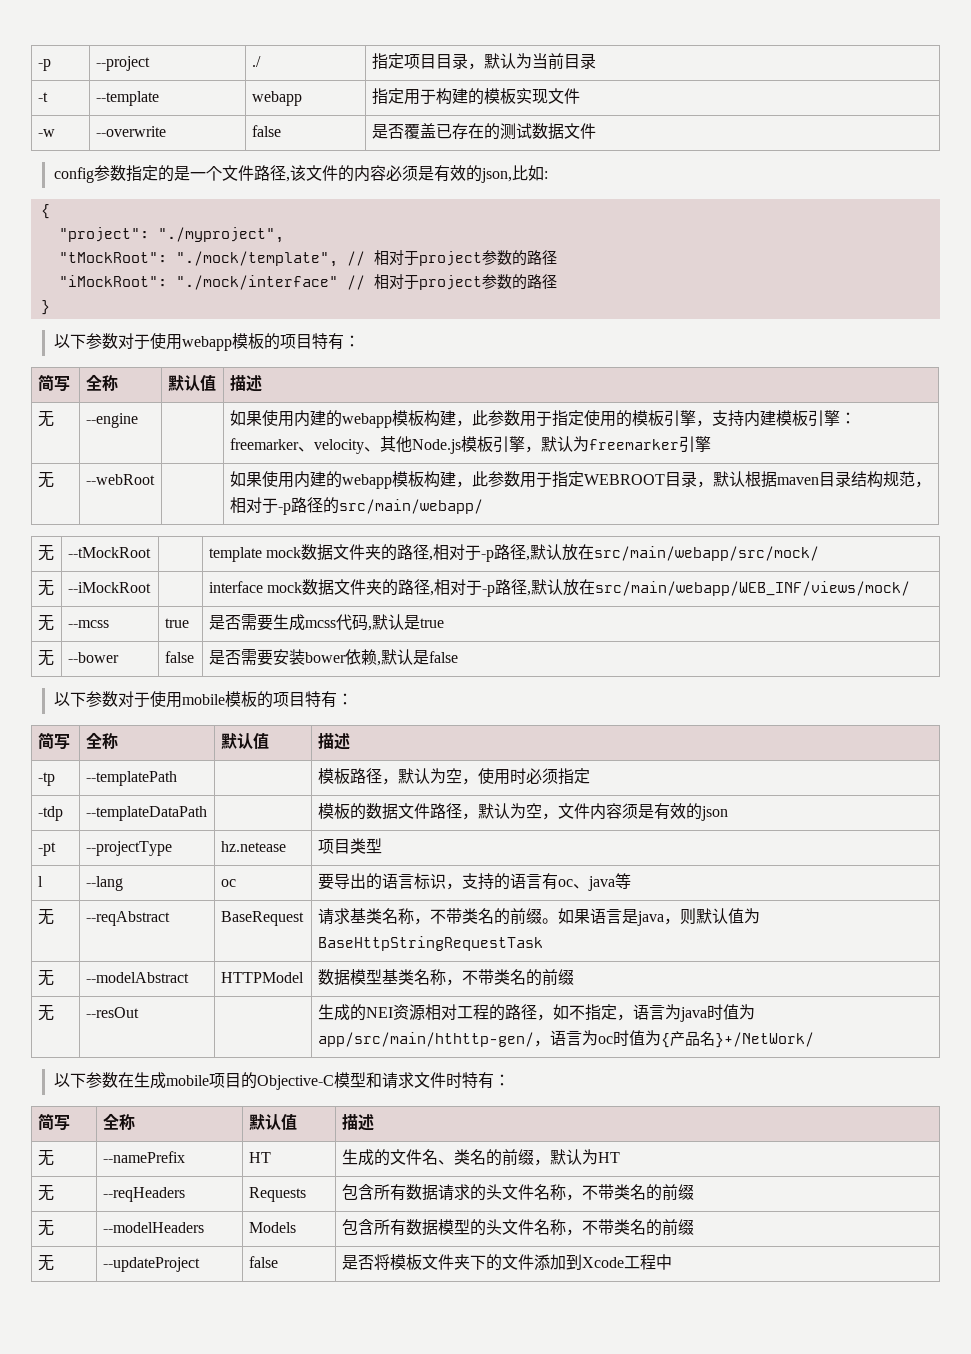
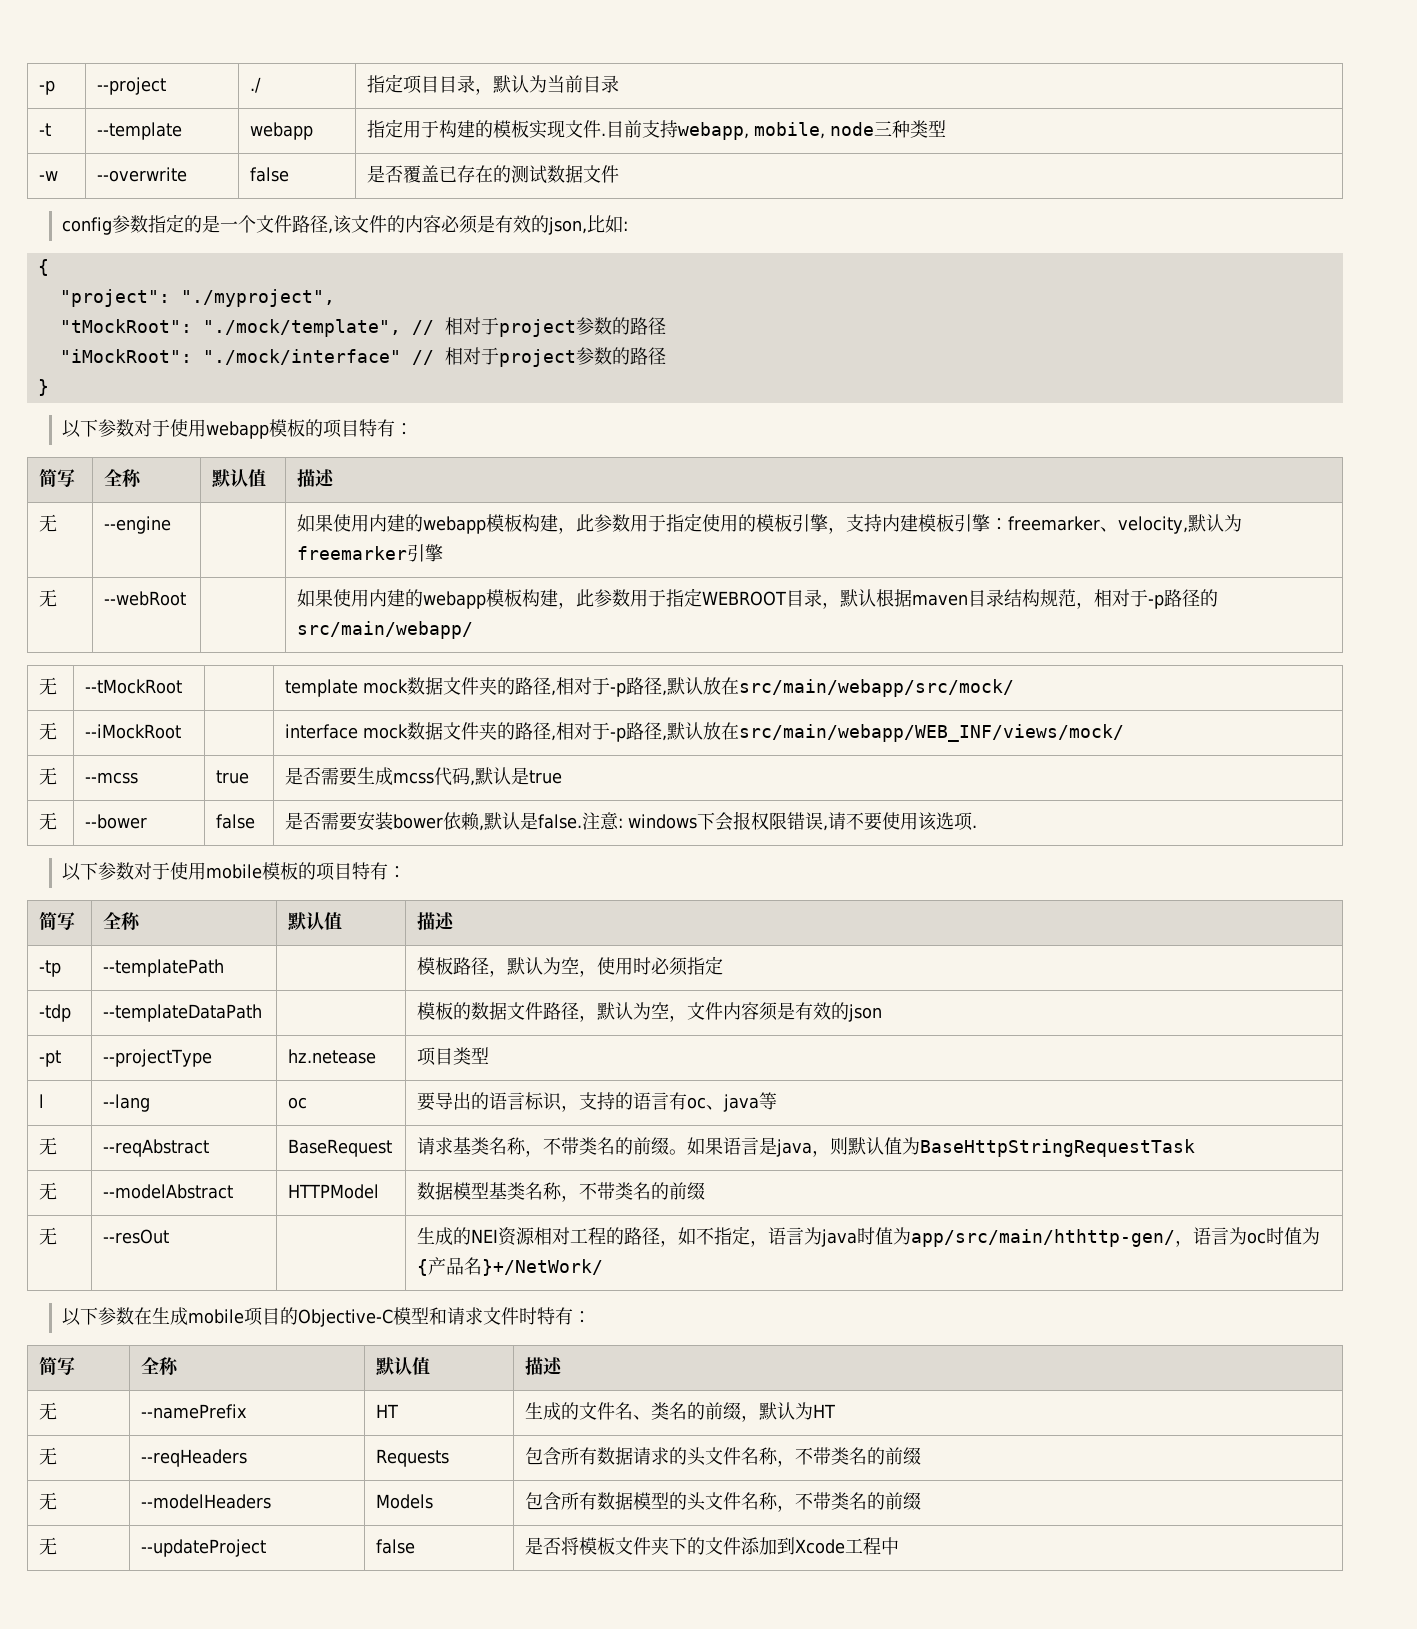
- -t | --template | webapp | 指定用于构建的模板实现文件
+ -t | --template | webapp | 指定用于构建的模板实现文件.目前支持webapp, mobile, node三种类型
- 无 | --engine | | 如果使用内建的webapp模板构建，此参数用于指定使用的模板引擎，支持内建模板引擎：freemarker、velocity、其他Node.js模板引擎，默认为freemarker引擎
+ 无 | --engine | | 如果使用内建的webapp模板构建，此参数用于指定使用的模板引擎，支持内建模板引擎：freemarker、velocity,默认为freemarker引擎
- 无 | --bower | false | 是否需要安装bower依赖,默认是false
+ 无 | --bower | false | 是否需要安装bower依赖,默认是false.注意: windows下会报权限错误,请不要使用该选项.

